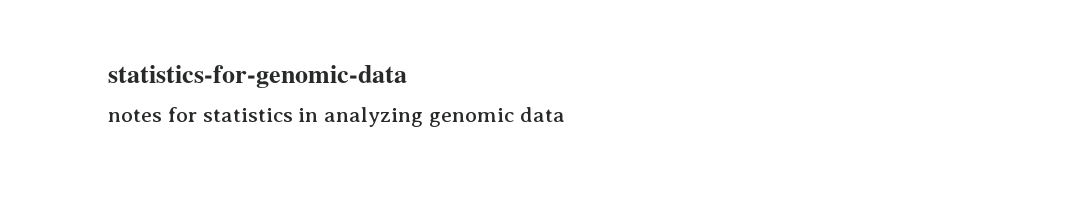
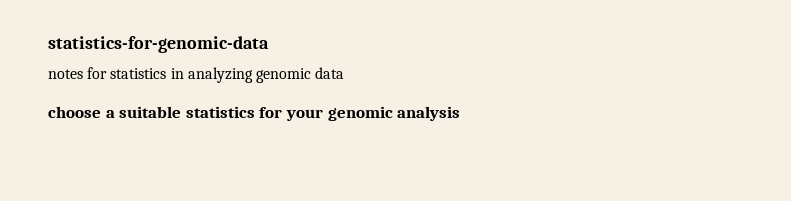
+ choose a suitable statistics for your genomic analysis

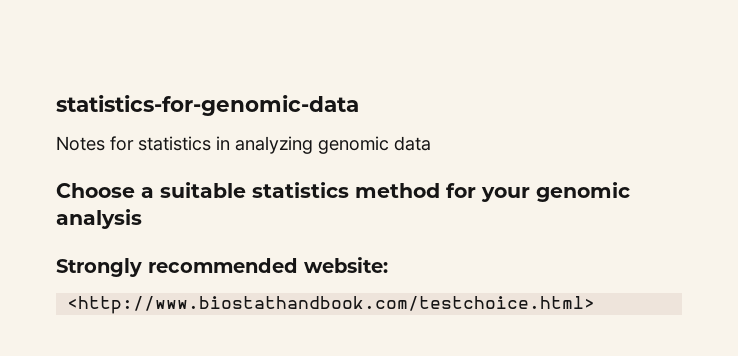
- notes for statistics in analyzing genomic data
+ Notes for statistics in analyzing genomic data
- choose a suitable statistics for your genomic analysis
+ Choose a suitable statistics method for your genomic analysis
+ Strongly recommended website:
+ <http://www.biostathandbook.com/testchoice.html>

